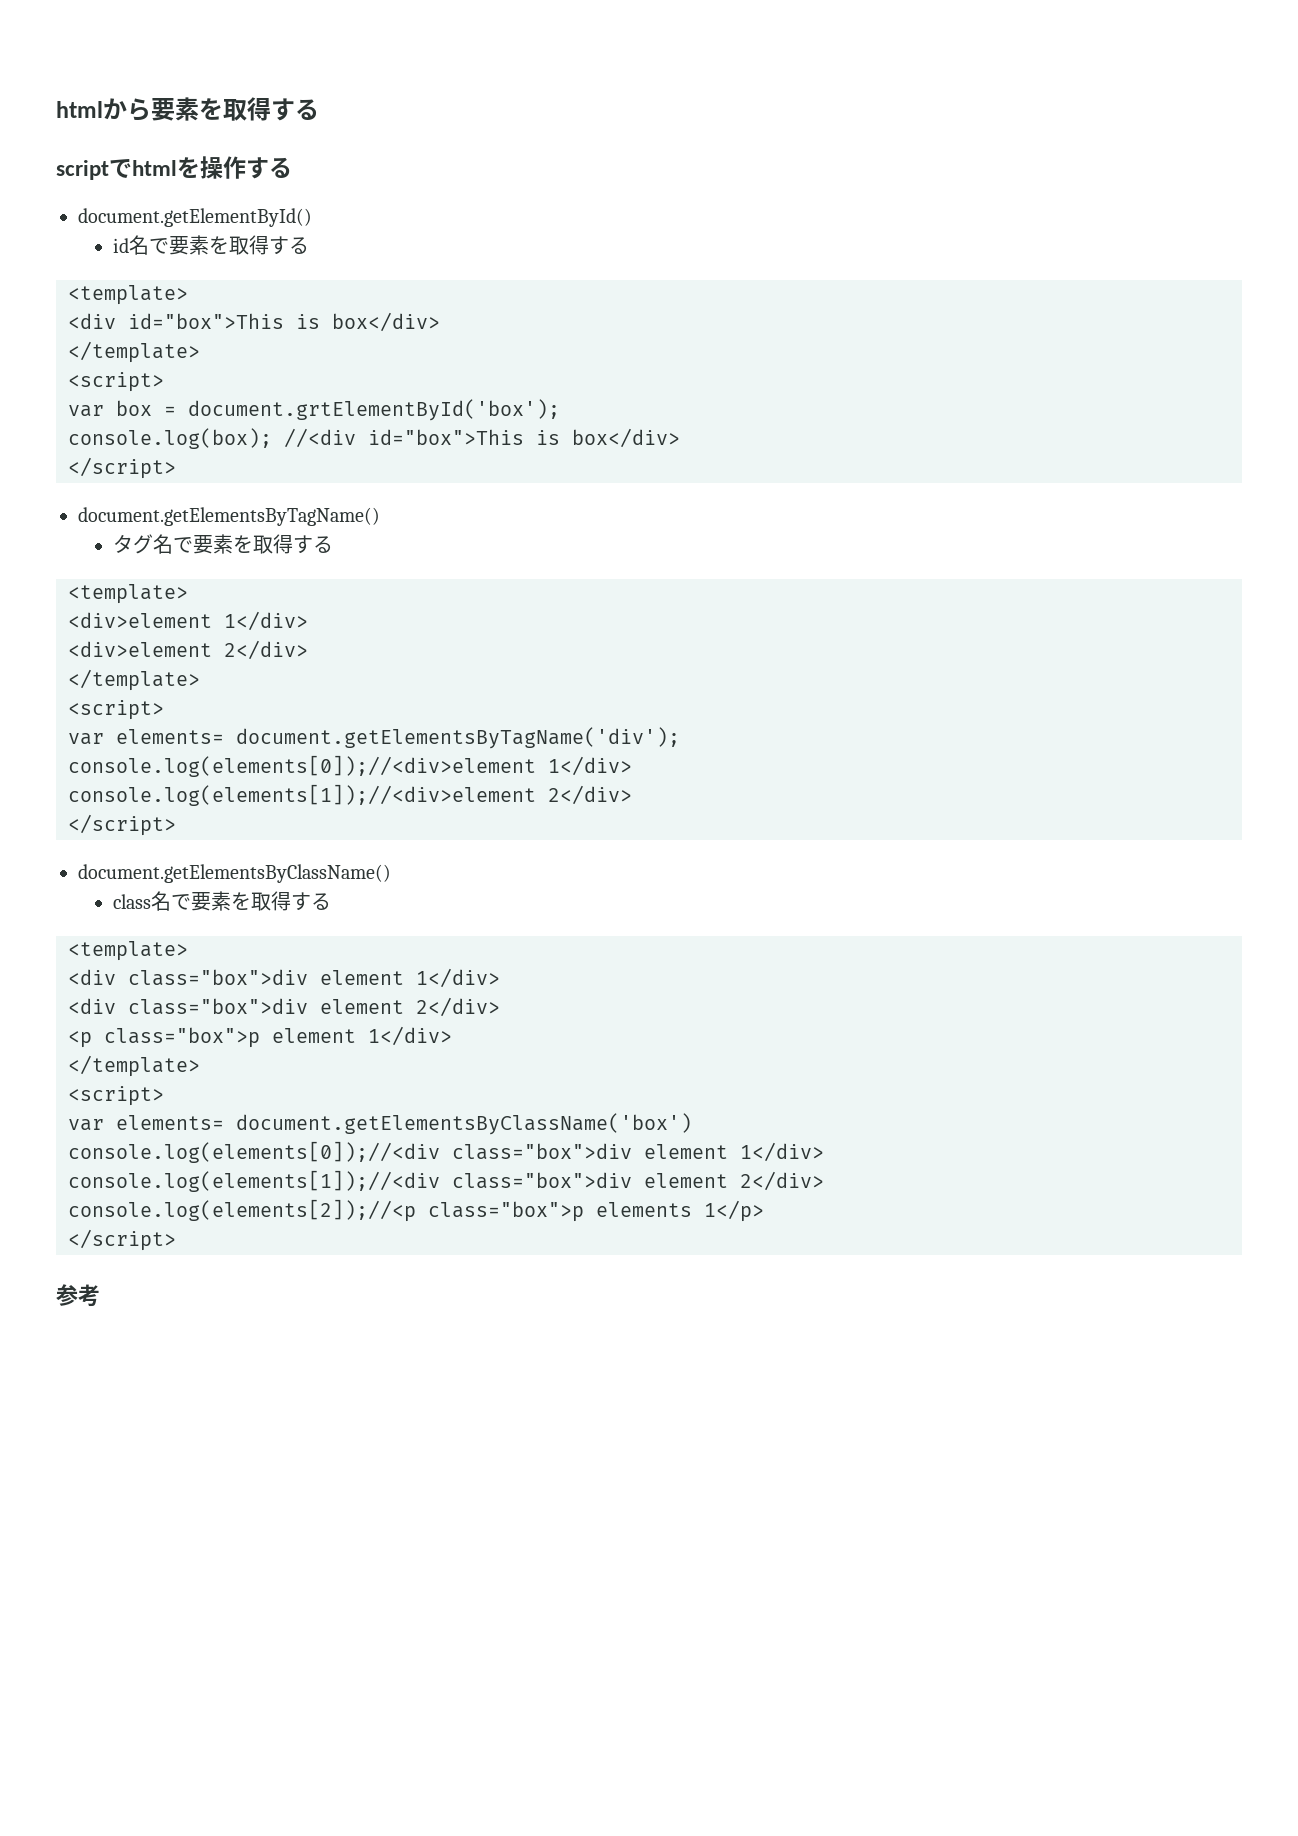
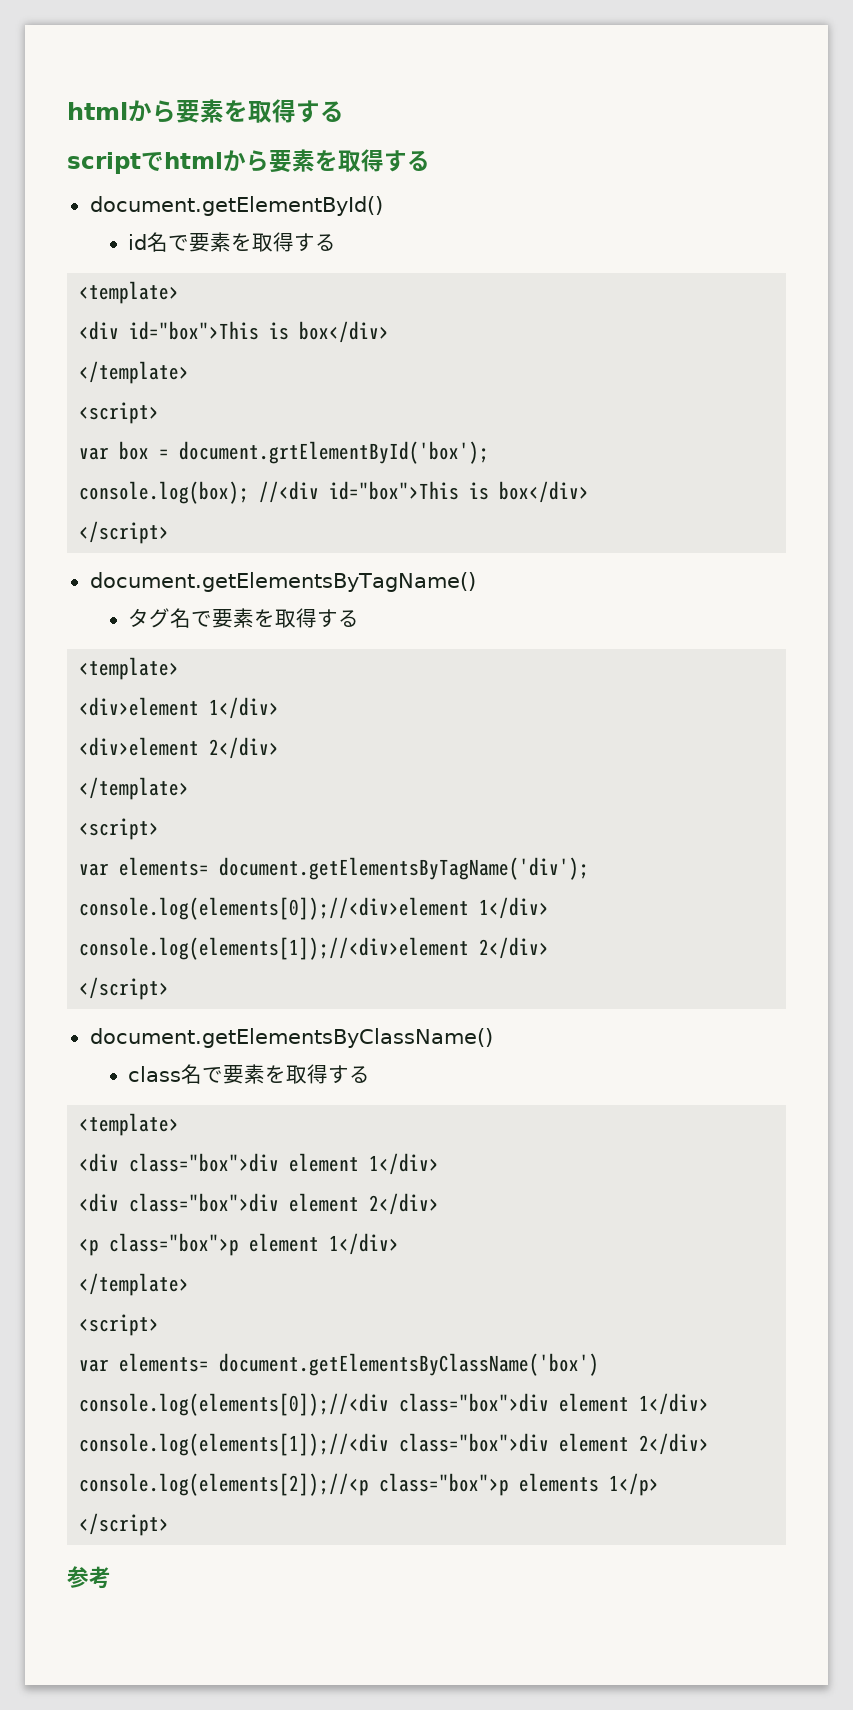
- scriptでhtmlを操作する
+ scriptでhtmlから要素を取得する

